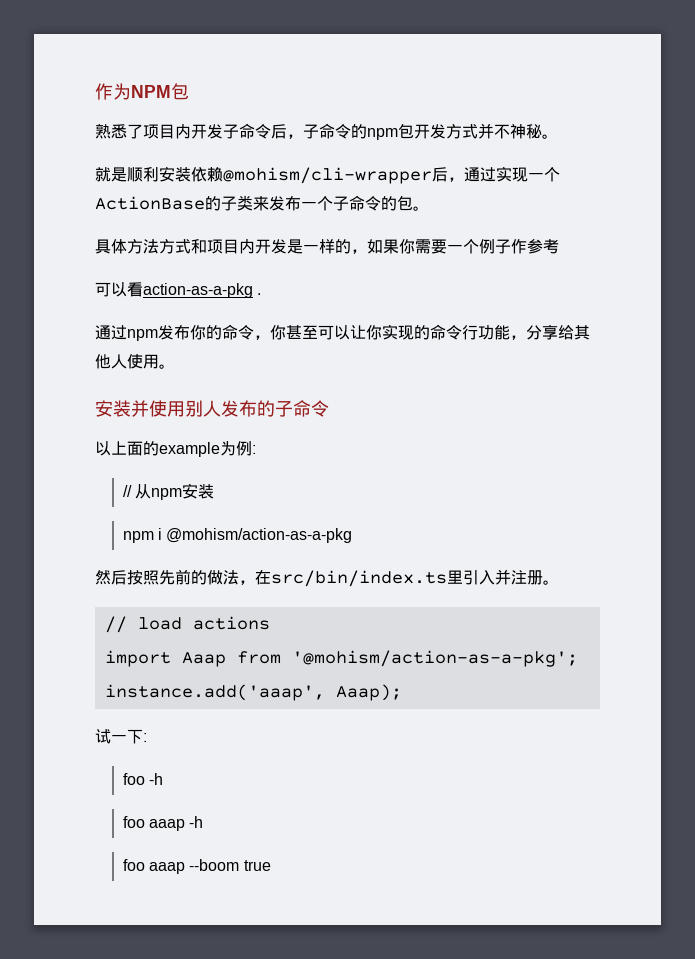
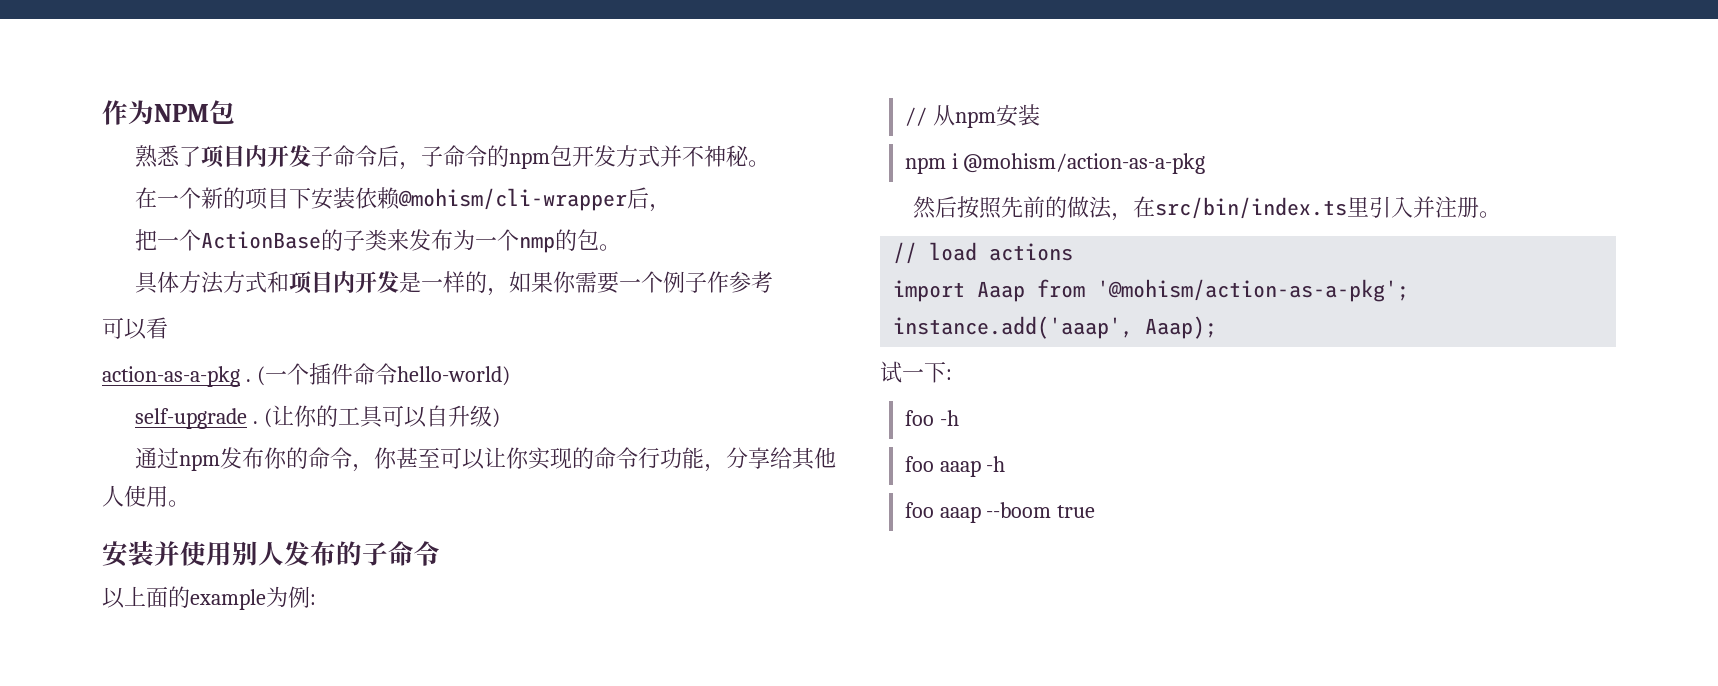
- 就是顺利安装依赖@mohism/cli-wrapper后，通过实现一个ActionBase的子类来发布一个子命令的包。
+ 在一个新的项目下安装依赖@mohism/cli-wrapper后，
+ 把一个ActionBase的子类来发布为一个nmp的包。
- 可以看action-as-a-pkg .
+ 可以看
+ action-as-a-pkg . (一个插件命令hello-world)
+ self-upgrade . (让你的工具可以自升级)

